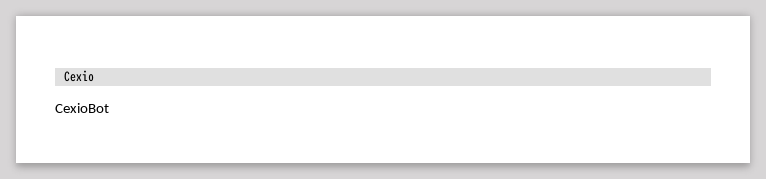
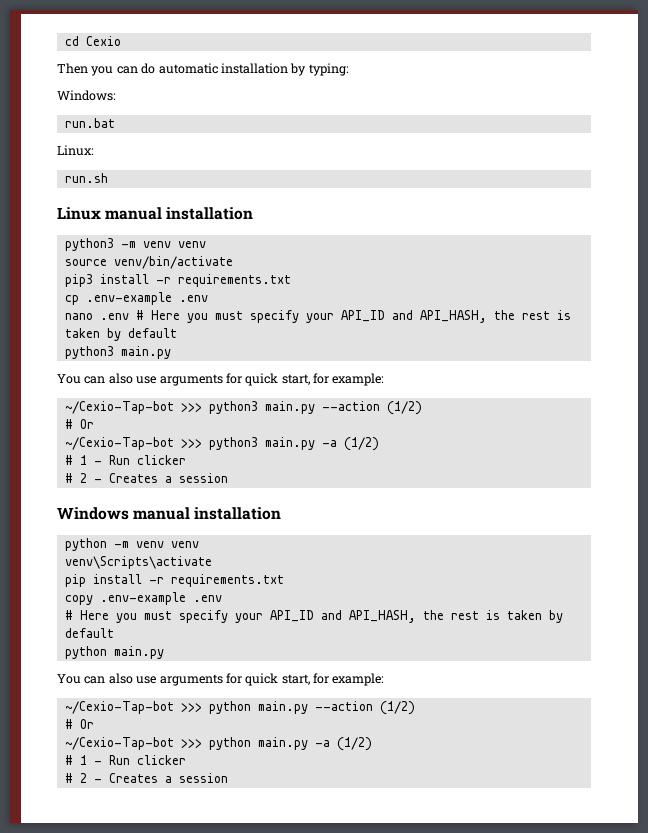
- Cexio
+ cd Cexio
- CexioBot
+ Then you can do automatic installation by typing:
+ Windows:
+ run.bat
+ Linux:
+ run.sh
+ Linux manual installation
+ python3 -m venv venv
+ source venv/bin/activate
+ pip3 install -r requirements.txt
+ cp .env-example .env
+ nano .env # Here you must specify your API_ID and API_HASH, the rest is taken by default
+ python3 main.py
+ You can also use arguments for quick start, for example:
+ ~/Cexio-Tap-bot >>> python3 main.py --action (1/2)
+ # Or
+ ~/Cexio-Tap-bot >>> python3 main.py -a (1/2)
+ # 1 - Run clicker
+ # 2 - Creates a session
+ Windows manual installation
+ python -m venv venv
+ venv\Scripts\activate
+ pip install -r requirements.txt
+ copy .env-example .env
+ # Here you must specify your API_ID and API_HASH, the rest is taken by default
+ python main.py
+ You can also use arguments for quick start, for example:
+ ~/Cexio-Tap-bot >>> python main.py --action (1/2)
+ # Or
+ ~/Cexio-Tap-bot >>> python main.py -a (1/2)
+ # 1 - Run clicker
+ # 2 - Creates a session

